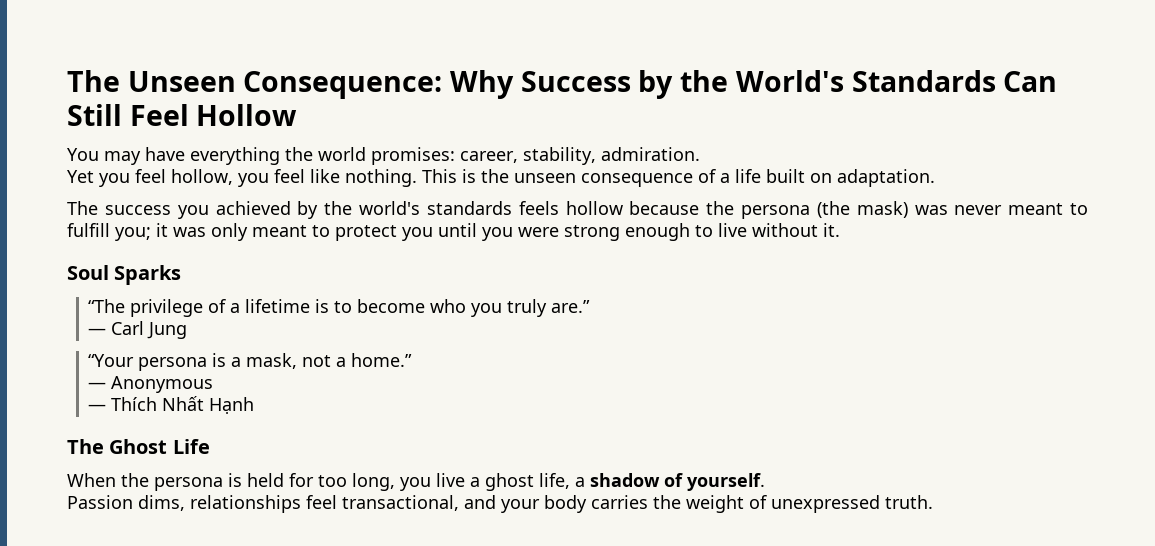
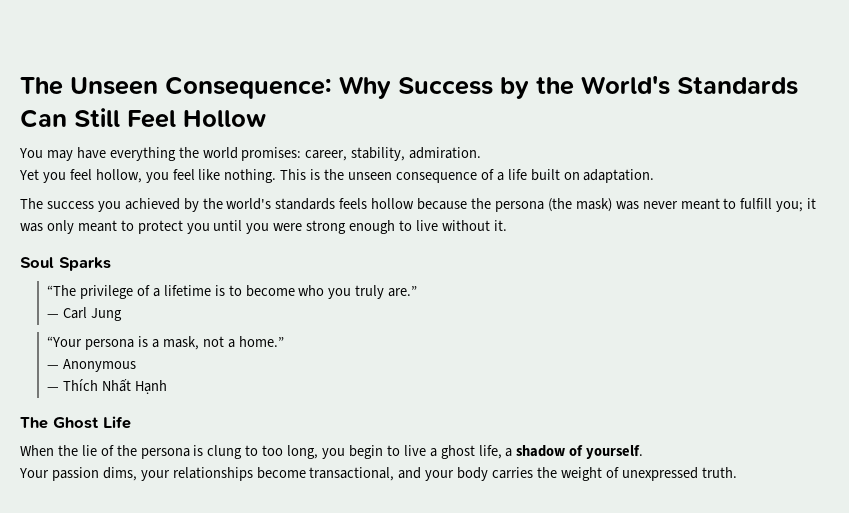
- When the persona is held for too long, you live a ghost life, a shadow of yourself.
+ When the lie of the persona is clung to too long, you begin to live a ghost life, a shadow of yourself.
- Passion dims, relationships feel transactional, and your body carries the weight of unexpressed truth.
+ Your passion dims, your relationships become transactional, and your body carries the weight of unexpressed truth.

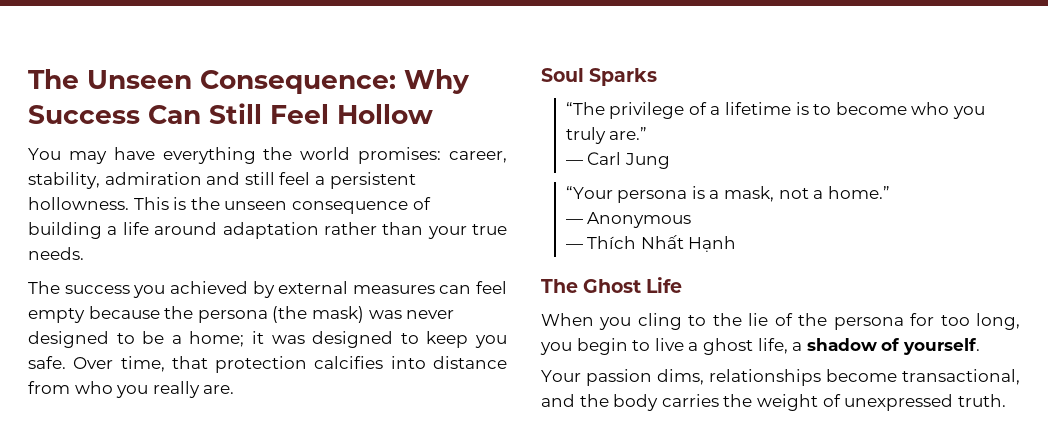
- The Unseen Consequence: Why Success by the World's Standards Can Still Feel Hollow
+ The Unseen Consequence: Why Success Can Still Feel Hollow
- You may have everything the world promises: career, stability, admiration.
- Yet you feel hollow, you feel like nothing.
+ You may have everything the world promises: career, stability, admiration and still feel a persistent hollowness.
- This is the unseen consequence of a life built on adaptation.
+ This is the unseen consequence of building a life around adaptation rather than your true needs.
- The success you achieved by the world's standards feels hollow because the persona (the mask) was never meant to fulfill you; it was only meant to protect you until you were strong enough to live without it.
+ The success you achieved by external measures can feel empty because the persona (the mask) was never designed to be a home; it was designed to keep you safe. Over time, that protection calcifies into distance from who you really are.
- When the lie of the persona is clung to too long, you begin to live a ghost life, a shadow of yourself.
+ When you cling to the lie of the persona for too long, you begin to live a ghost life, a shadow of yourself.
- Your passion dims, your relationships become transactional, and your body carries the weight of unexpressed truth.
+ Your passion dims, relationships become transactional, and the body carries the weight of unexpressed truth.

